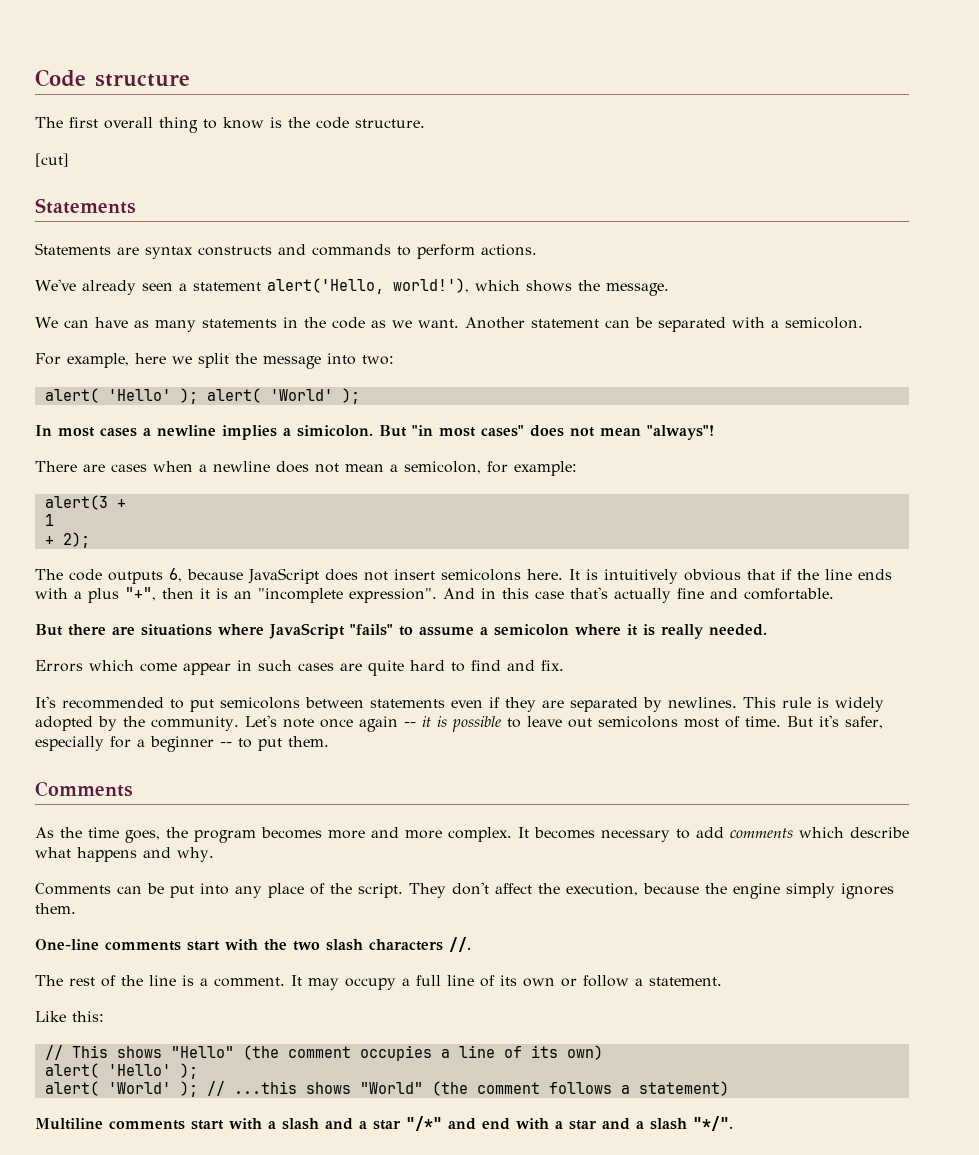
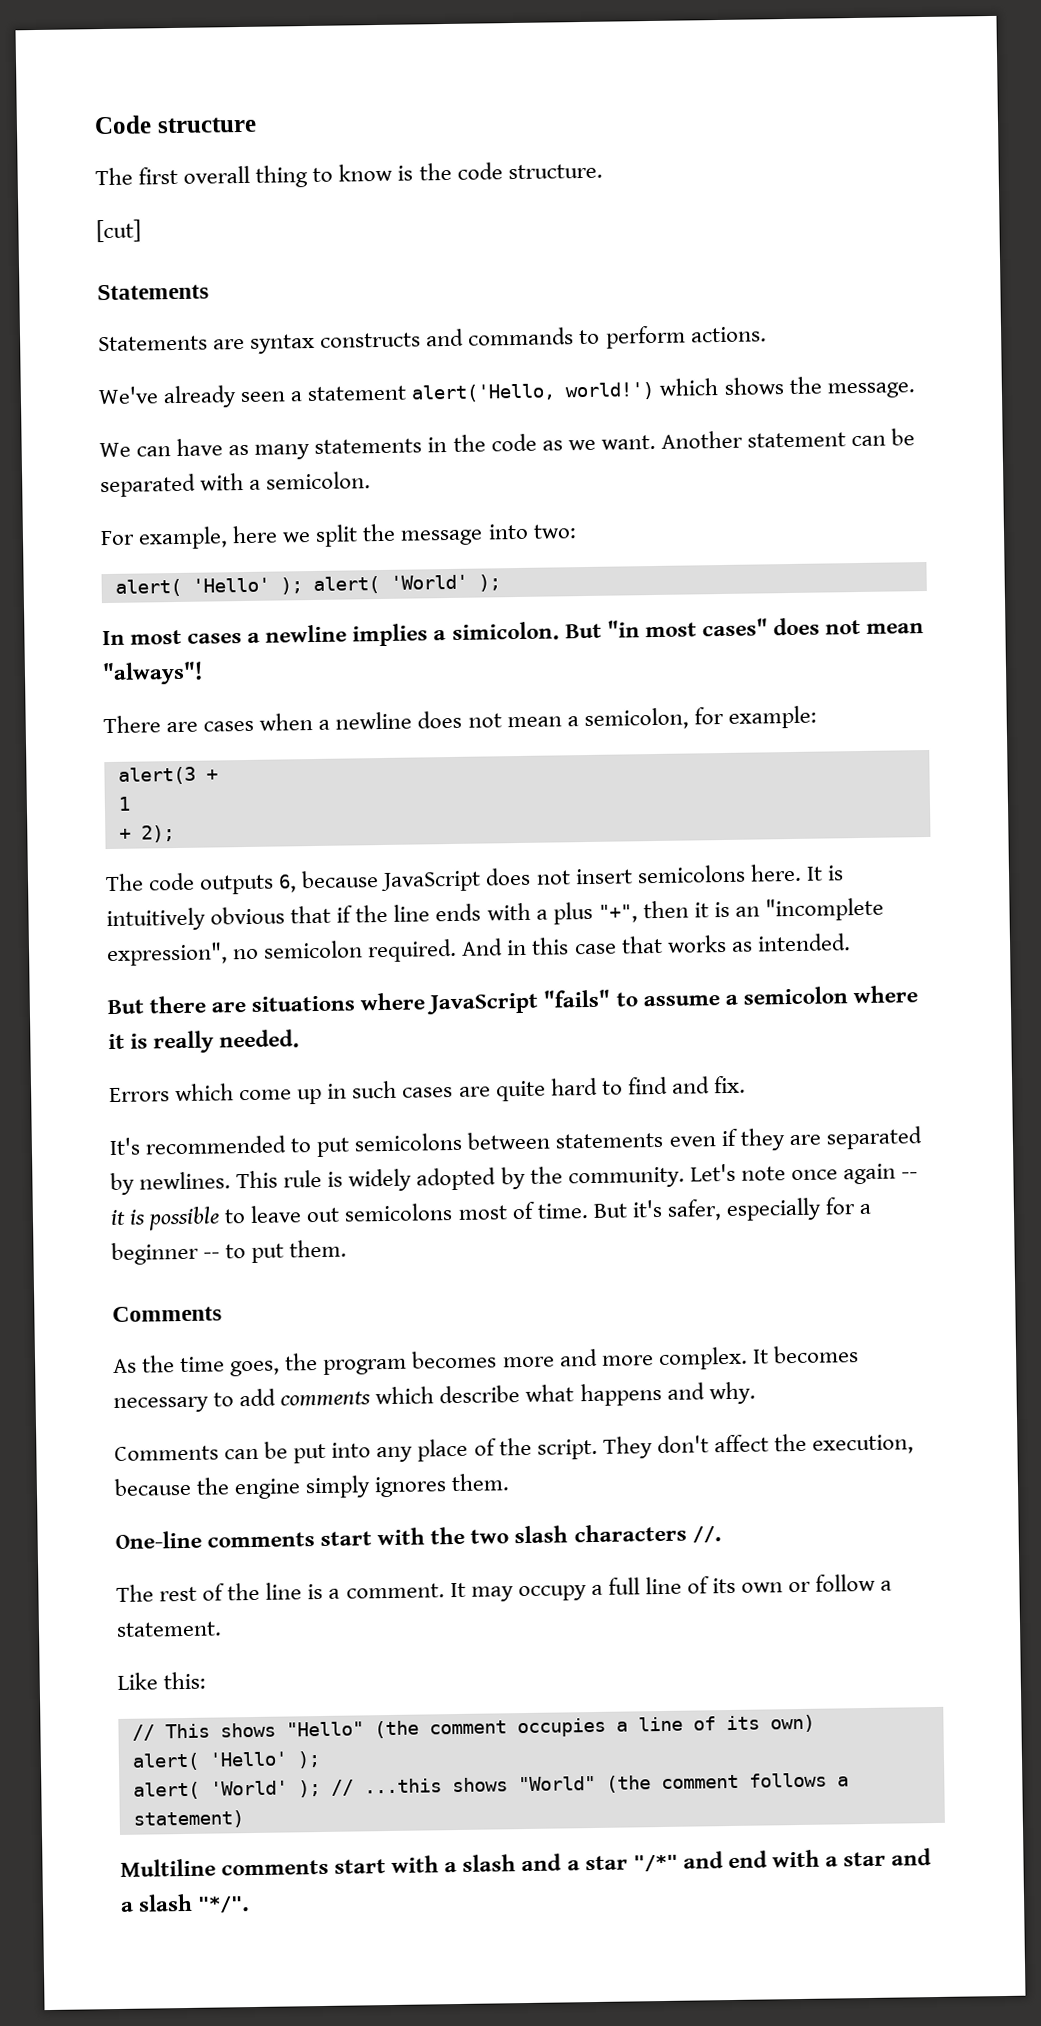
- We've already seen a statement alert('Hello, world!'), which shows the message.
+ We've already seen a statement alert('Hello, world!') which shows the message.
- It is intuitively obvious that if the line ends with a plus "+", then it is an "incomplete expression". And in this case that's actually fine and comfortable.
+ It is intuitively obvious that if the line ends with a plus "+", then it is an "incomplete expression", no semicolon required. And in this case that works as intended.
- Errors which come appear in such cases are quite hard to find and fix.
+ Errors which come up in such cases are quite hard to find and fix.

